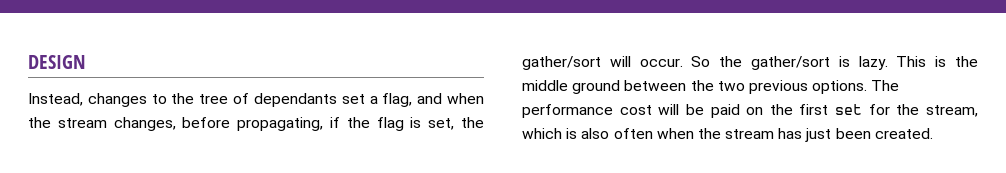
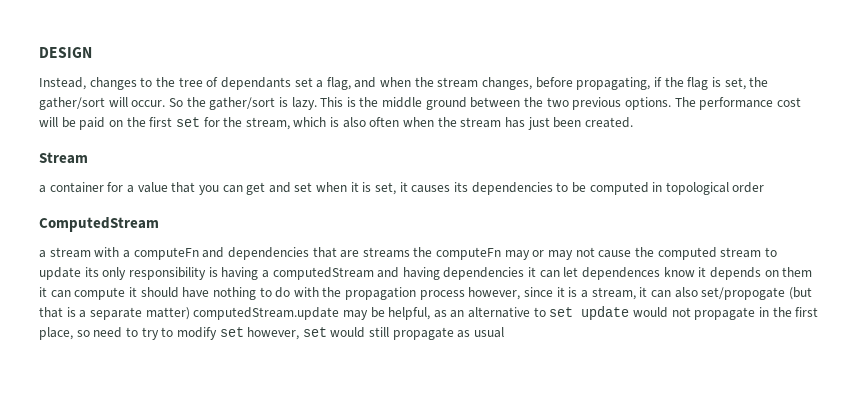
+ Stream
+ a container for a value that you can get and set when it is set, it causes its dependencies to be computed in topological order
+ ComputedStream
+ a stream with a computeFn and dependencies that are streams the computeFn may or may not cause the computed stream to update its only responsibility is having a computedStream and having dependencies it can let dependences know it depends on them it can compute it should have nothing to do with the propagation process however, since it is a stream, it can also set/propogate (but that is a separate matter) computedStream.update may be helpful, as an alternative to set update would not propagate in the first place, so need to try to modify set however, set would still propagate as usual

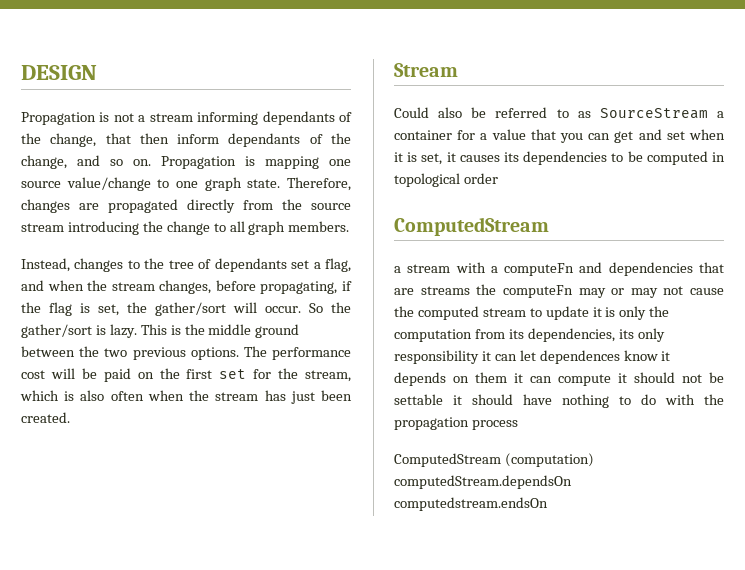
+ Propagation is not a stream informing dependants of the change, that then inform dependants of the change, and so on. Propagation is mapping one source value/change to one graph state. Therefore, changes are propagated directly from the source stream introducing the change to all graph members.
- a container for a value that you can get and set when it is set, it causes its dependencies to be computed in topological order
+ Could also be referred to as SourceStream a container for a value that you can get and set when it is set, it causes its dependencies to be computed in topological order
- a stream with a computeFn and dependencies that are streams the computeFn may or may not cause the computed stream to update its only responsibility is having a computedStream and having dependencies it can let dependences know it depends on them it can compute it should have nothing to do with the propagation process however, since it is a stream, it can also set/propogate (but that is a separate matter) computedStream.update may be helpful, as an alternative to set update would not propagate in the first place, so need to try to modify set however, set would still propagate as usual
+ a stream with a computeFn and dependencies that are streams the computeFn may or may not cause the computed stream to update it is only the computation from its dependencies, its only responsibility it can let dependences know it depends on them it can compute it should not be settable it should have nothing to do with the propagation process
+ ComputedStream (computation) computedStream.dependsOn computedstream.endsOn

